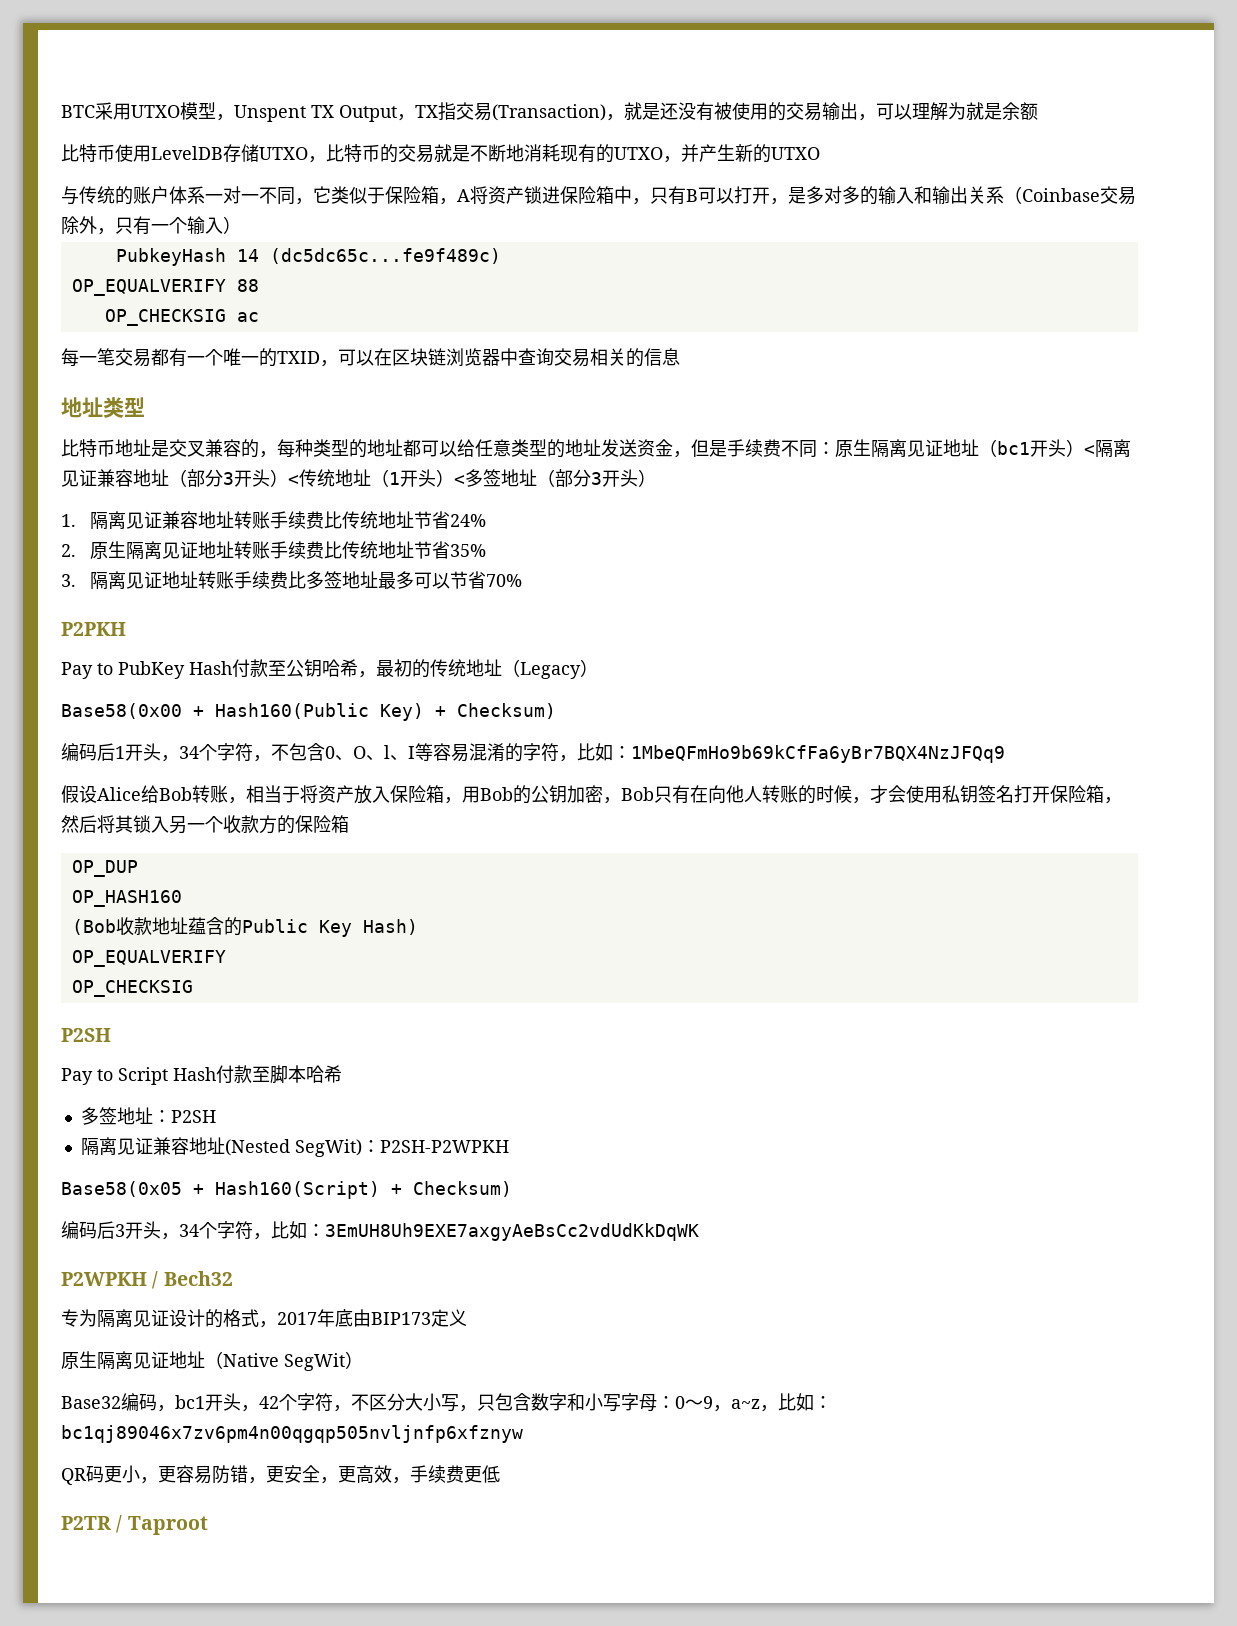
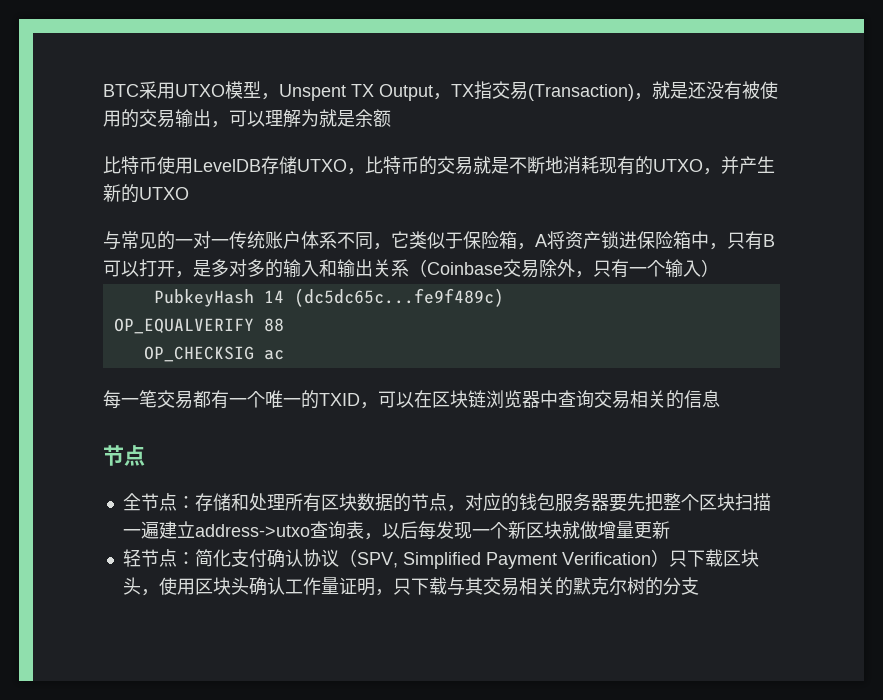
- 与传统的账户体系一对一不同，它类似于保险箱，A将资产锁进保险箱中，只有B可以打开，是多对多的输入和输出关系（Coinbase交易除外，只有一个输入）
+ 与常见的一对一传统账户体系不同，它类似于保险箱，A将资产锁进保险箱中，只有B可以打开，是多对多的输入和输出关系（Coinbase交易除外，只有一个输入）
  每一笔交易都有一个唯一的TXID，可以在区块链浏览器中查询交易相关的信息
- 地址类型
- 比特币地址是交叉兼容的，每种类型的地址都可以给任意类型的地址发送资金，但是手续费不同：原生隔离见证地址（bc1开头）<隔离见证兼容地址（部分3开头）<传统地址（1开头）<多签地址（部分3开头）
- 1.隔离见证兼容地址转账手续费比传统地址节省24%
- 2.原生隔离见证地址转账手续费比传统地址节省35%
- 3.隔离见证地址转账手续费比多签地址最多可以节省70%
- P2PKH
- Pay to PubKey Hash付款至公钥哈希，最初的传统地址（Legacy）
- Base58(0x00 + Hash160(Public Key) + Checksum)
- 编码后1开头，34个字符，不包含0、O、l、I等容易混淆的字符，比如：1MbeQFmHo9b69kCfFa6yBr7BQX4NzJFQq9
- 假设Alice给Bob转账，相当于将资产放入保险箱，用Bob的公钥加密，Bob只有在向他人转账的时候，才会使用私钥签名打开保险箱，然后将其锁入另一个收款方的保险箱
- OP_DUP
- OP_HASH160
- (Bob收款地址蕴含的Public Key Hash)
- OP_EQUALVERIFY
- OP_CHECKSIG
- P2SH
- Pay to Script Hash付款至脚本哈希
- 多签地址：P2SH
- 隔离见证兼容地址(Nested SegWit)：P2SH-P2WPKH
- Base58(0x05 + Hash160(Script) + Checksum)
- 编码后3开头，34个字符，比如：3EmUH8Uh9EXE7axgyAeBsCc2vdUdKkDqWK
- P2WPKH / Bech32
- 专为隔离见证设计的格式，2017年底由BIP173定义
- 原生隔离见证地址（Native SegWit）
- Base32编码，bc1开头，42个字符，不区分大小写，只包含数字和小写字母：0～9，a~z，比如：bc1qj89046x7zv6pm4n00qgqp505nvljnfp6xfznyw
- QR码更小，更容易防错，更安全，更高效，手续费更低
- P2TR / Taproot
+ 节点
+ 全节点：存储和处理所有区块数据的节点，对应的钱包服务器要先把整个区块扫描一遍建立address->utxo查询表，以后每发现一个新区块就做增量更新
+ 轻节点：简化支付确认协议（SPV, Simplified Payment Verification）只下载区块头，使用区块头确认工作量证明，只下载与其交易相关的默克尔树的分支

